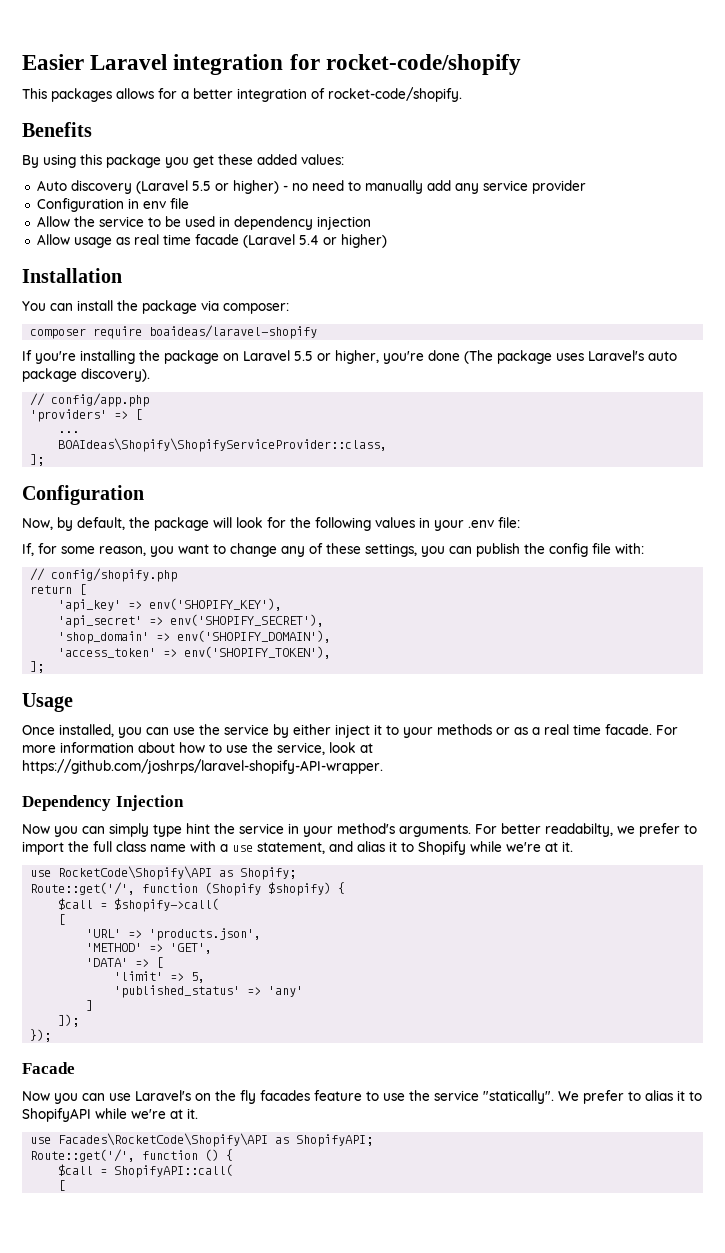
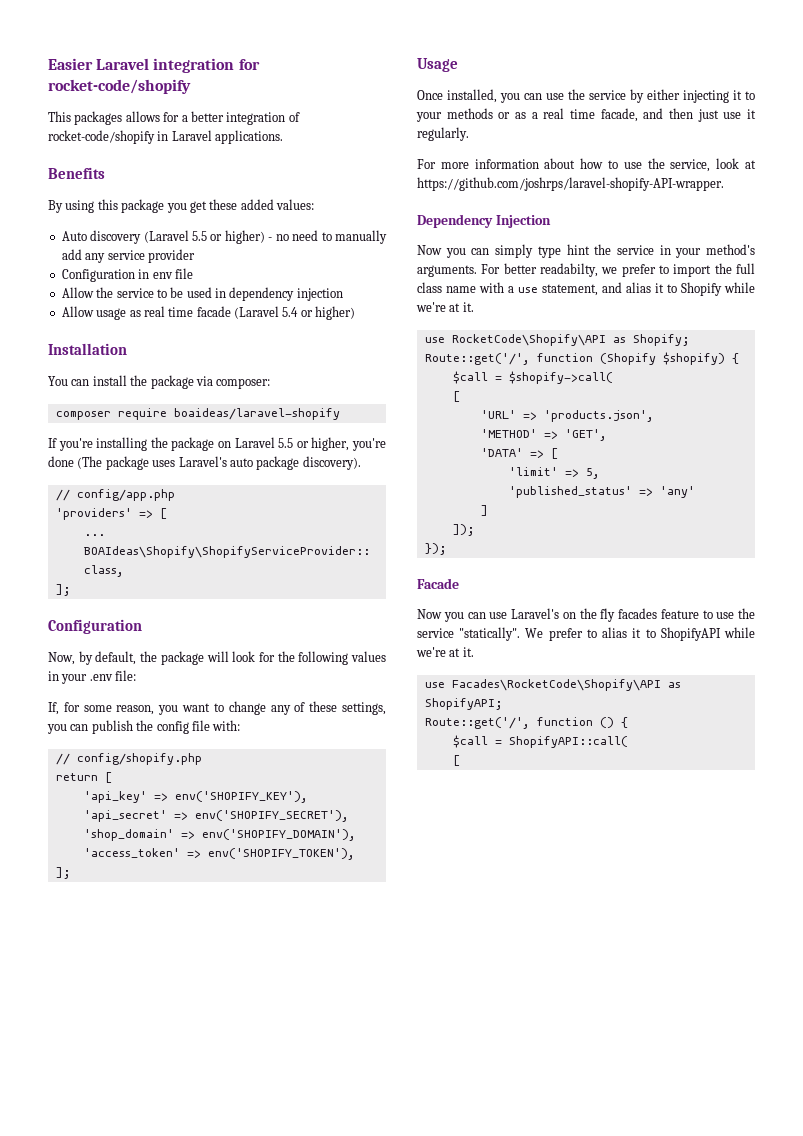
- This packages allows for a better integration of rocket-code/shopify.
+ This packages allows for a better integration of rocket-code/shopify in Laravel applications.
- Once installed, you can use the service by either inject it to your methods or as a real time facade. For more information about how to use the service, look at https://github.com/joshrps/laravel-shopify-API-wrapper.
+ Once installed, you can use the service by either injecting it to your methods or as a real time facade, and then just use it regularly.
+ For more information about how to use the service, look at https://github.com/joshrps/laravel-shopify-API-wrapper.

